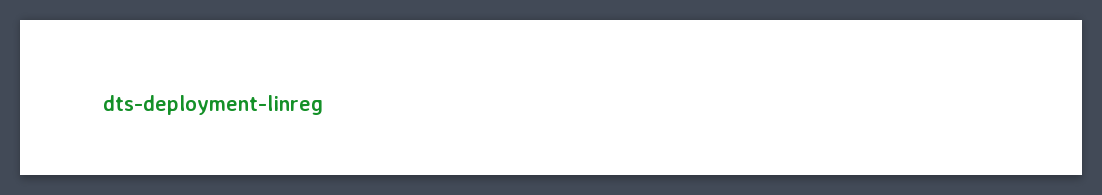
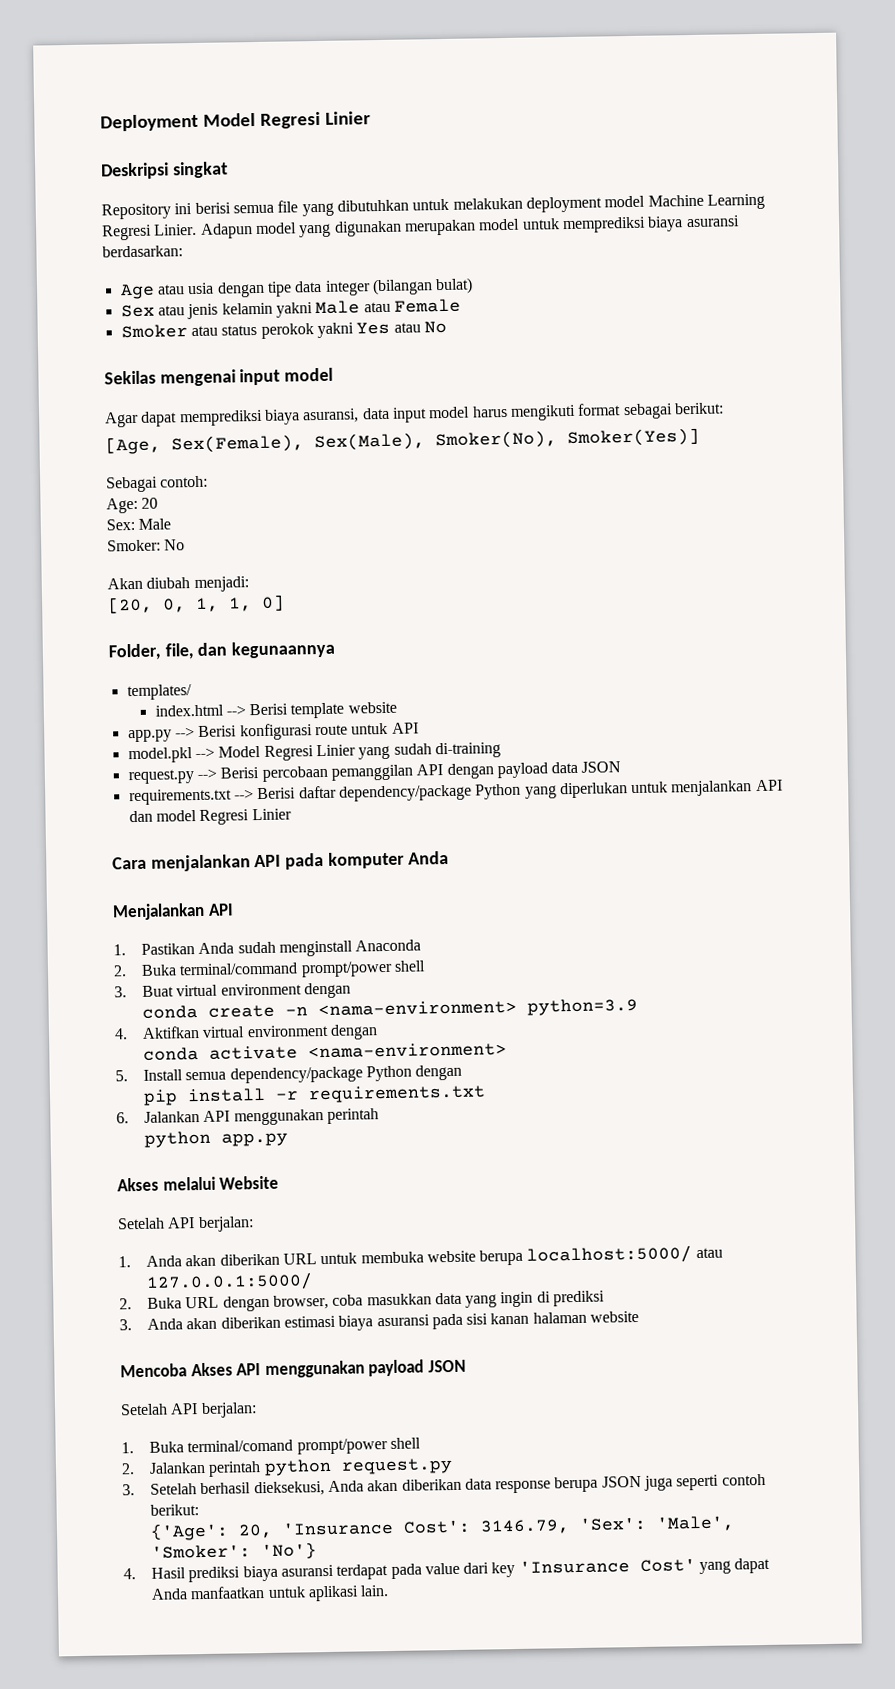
- dts-deployment-linreg
+ Deployment Model Regresi Linier
+ Deskripsi singkat
+ Repository ini berisi semua file yang dibutuhkan untuk melakukan deployment model Machine Learning Regresi Linier. Adapun model yang digunakan merupakan model untuk memprediksi biaya asuransi berdasarkan:
+ Age atau usia dengan tipe data integer (bilangan bulat)
+ Sex atau jenis kelamin yakni Male atau Female
+ Smoker atau status perokok yakni Yes atau No
+ Sekilas mengenai input model
+ Agar dapat memprediksi biaya asuransi, data input model harus mengikuti format sebagai berikut:
+ [Age, Sex(Female), Sex(Male), Smoker(No), Smoker(Yes)]
+ Sebagai contoh:
+ Age: 20
+ Sex: Male
+ Smoker: No
+ Akan diubah menjadi:
+ [20, 0, 1, 1, 0]
+ Folder, file, dan kegunaannya
+ templates/
+ index.html --> Berisi template website
+ app.py --> Berisi konfigurasi route untuk API
+ model.pkl --> Model Regresi Linier yang sudah di-training
+ request.py --> Berisi percobaan pemanggilan API dengan payload data JSON
+ requirements.txt --> Berisi daftar dependency/package Python yang diperlukan untuk menjalankan API dan model Regresi Linier
+ Cara menjalankan API pada komputer Anda
+ Menjalankan API
+ 1. Pastikan Anda sudah menginstall Anaconda
+ 2. Buka terminal/command prompt/power shell
+ 3. Buat virtual environment dengan
+ conda create -n <nama-environment> python=3.9
+ 4. Aktifkan virtual environment dengan
+ conda activate <nama-environment>
+ 5. Install semua dependency/package Python dengan
+ pip install -r requirements.txt
+ 6. Jalankan API menggunakan perintah
+ python app.py
+ Akses melalui Website
+ Setelah API berjalan:
+ 1. Anda akan diberikan URL untuk membuka website berupa localhost:5000/ atau 127.0.0.1:5000/
+ 2. Buka URL dengan browser, coba masukkan data yang ingin di prediksi
+ 3. Anda akan diberikan estimasi biaya asuransi pada sisi kanan halaman website
+ Mencoba Akses API menggunakan payload JSON
+ Setelah API berjalan:
+ 1. Buka terminal/comand prompt/power shell
+ 2. Jalankan perintah python request.py
+ 3. Setelah berhasil dieksekusi, Anda akan diberikan data response berupa JSON juga seperti contoh berikut:
+ {'Age': 20, 'Insurance Cost': 3146.79, 'Sex': 'Male', 'Smoker': 'No'}
+ 4. Hasil prediksi biaya asuransi terdapat pada value dari key 'Insurance Cost' yang dapat Anda manfaatkan untuk aplikasi lain.

